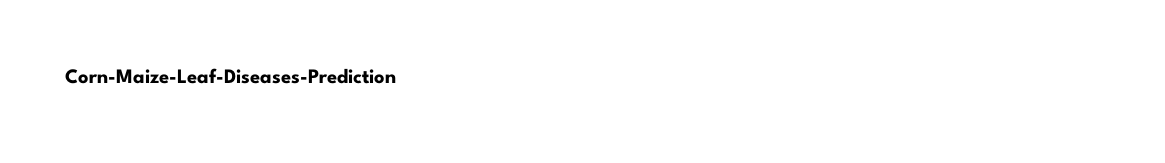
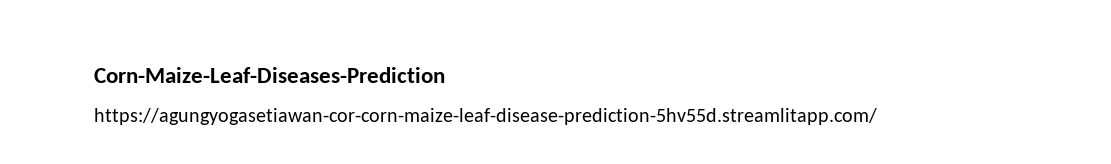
+ https://agungyogasetiawan-cor-corn-maize-leaf-disease-prediction-5hv55d.streamlitapp.com/

